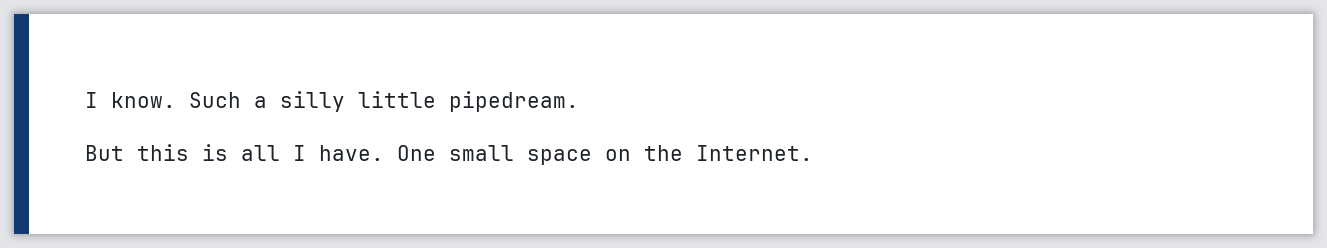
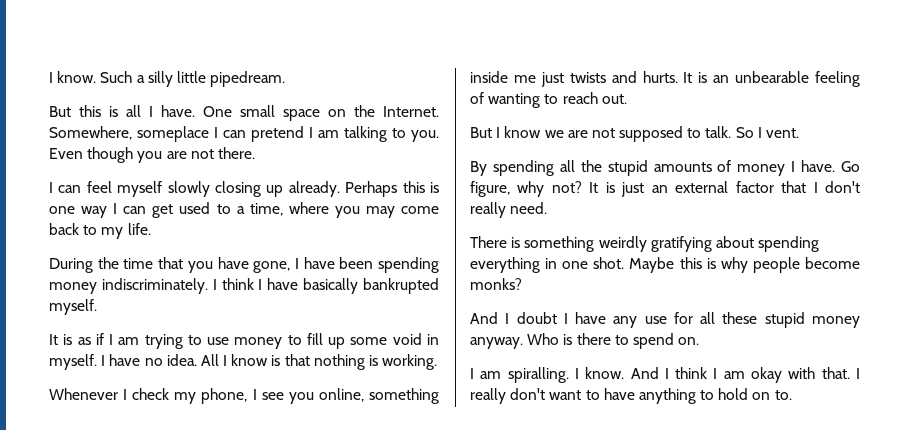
+ Somewhere, someplace I can pretend I am talking to you. Even though you are not there.
+ I can feel myself slowly closing up already. Perhaps this is one way I can get used to a time, where you may come back to my life.
+ During the time that you have gone, I have been spending money indiscriminately. I think I have basically bankrupted myself.
+ It is as if I am trying to use money to fill up some void in myself. I have no idea. All I know is that nothing is working.
+ Whenever I check my phone, I see you online, something inside me just twists and hurts. It is an unbearable feeling of wanting to reach out.
+ But I know we are not supposed to talk. So I vent.
+ By spending all the stupid amounts of money I have. Go figure, why not? It is just an external factor that I don't really need.
+ There is something weirdly gratifying about spending everything in one shot. Maybe this is why people become monks?
+ And I doubt I have any use for all these stupid money anyway. Who is there to spend on.
+ I am spiralling. I know. And I think I am okay with that. I really don't want to have anything to hold on to.

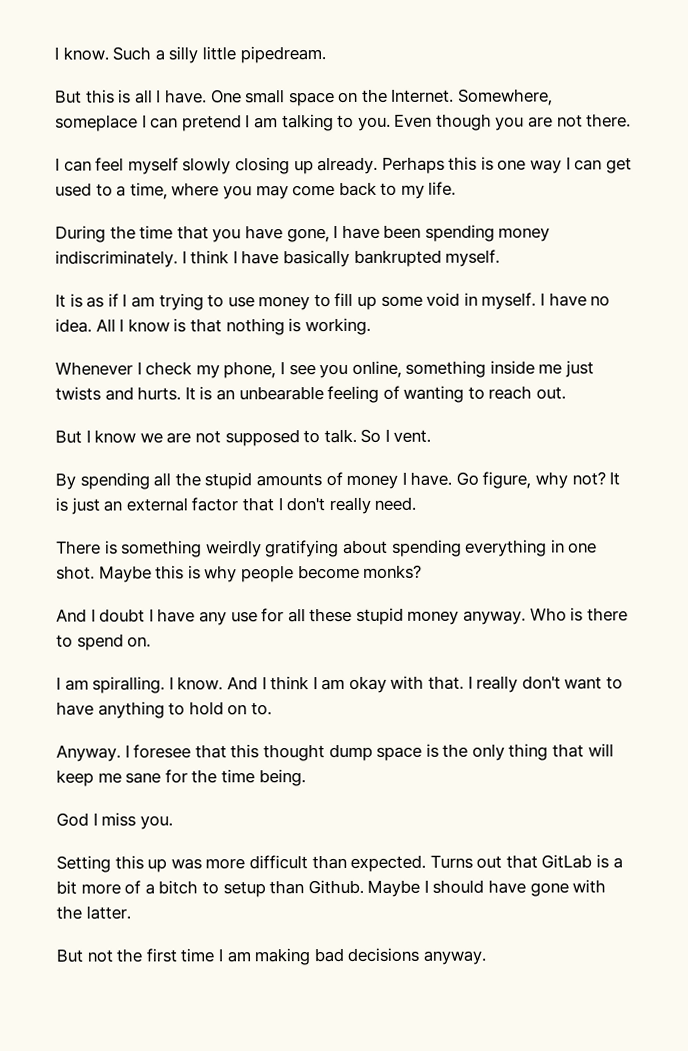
+ Anyway. I foresee that this thought dump space is the only thing that will keep me sane for the time being.
+ God I miss you.
+ Setting this up was more difficult than expected. Turns out that GitLab is a bit more of a bitch to setup than Github. Maybe I should have gone with the latter.
+ But not the first time I am making bad decisions anyway.

